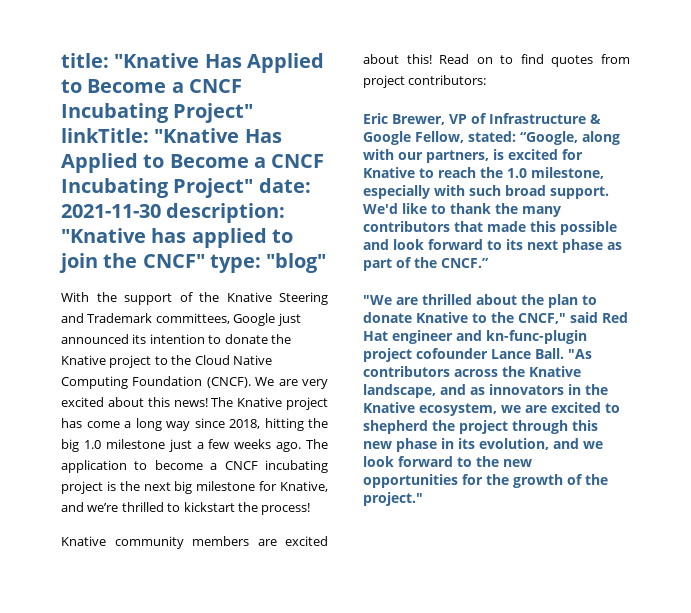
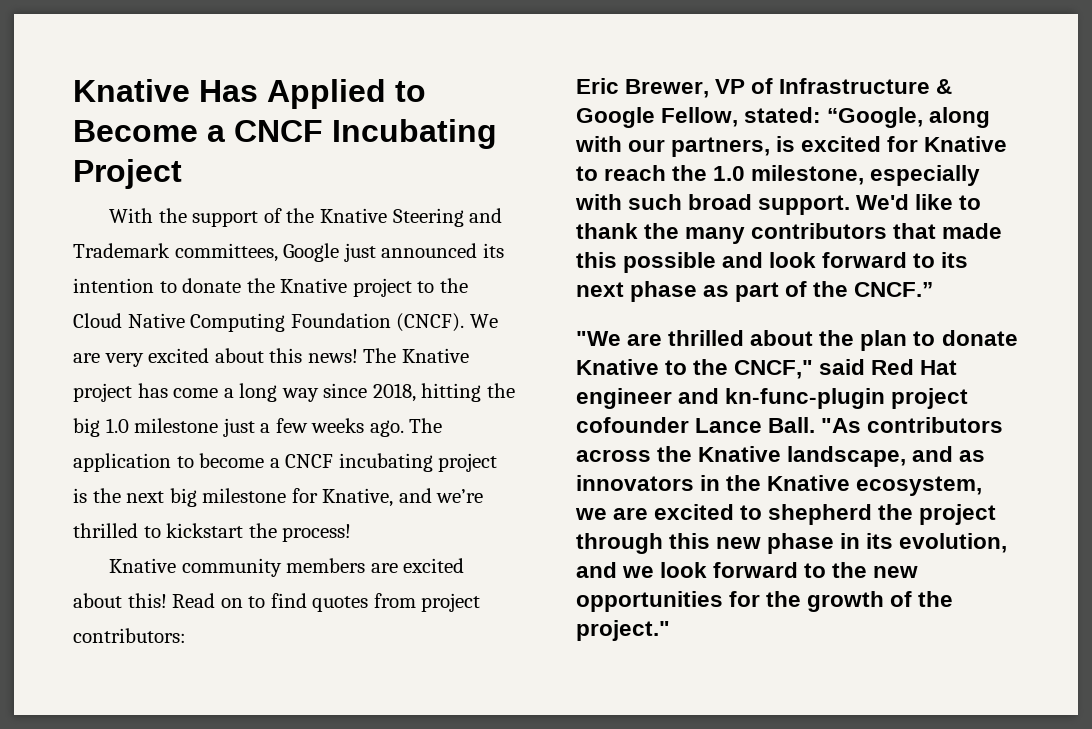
- title: "Knative Has Applied to Become a CNCF Incubating Project" linkTitle: "Knative Has Applied to Become a CNCF Incubating Project" date: 2021-11-30 description: "Knative has applied to join the CNCF" type: "blog"
+ Knative Has Applied to Become a CNCF Incubating Project

